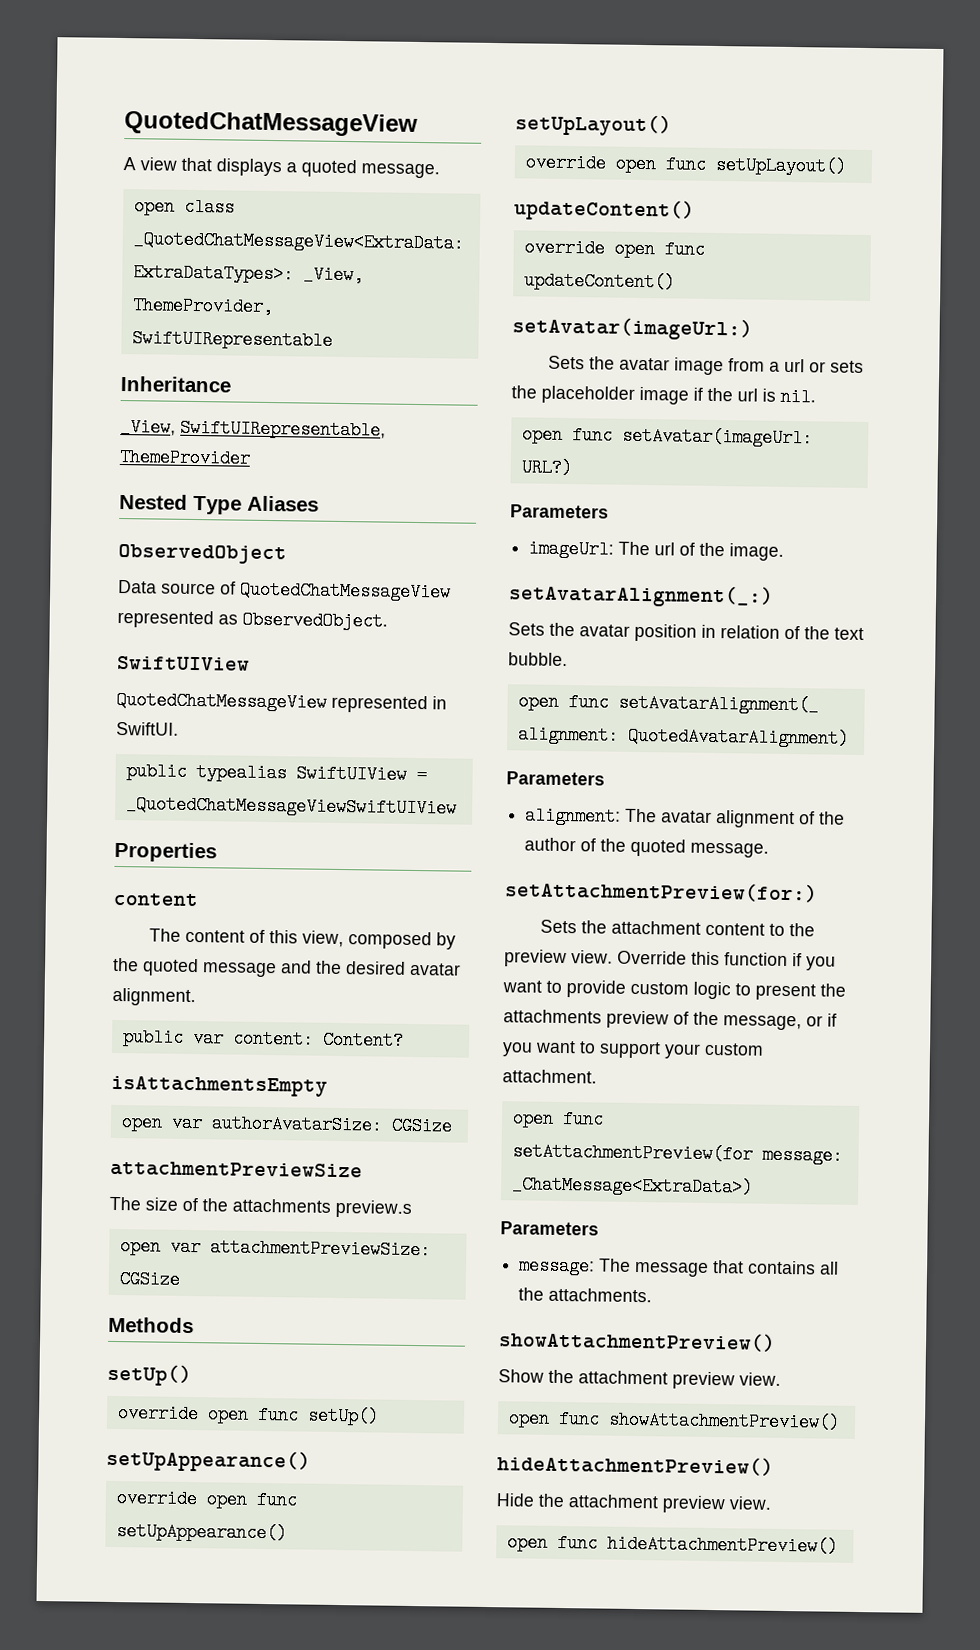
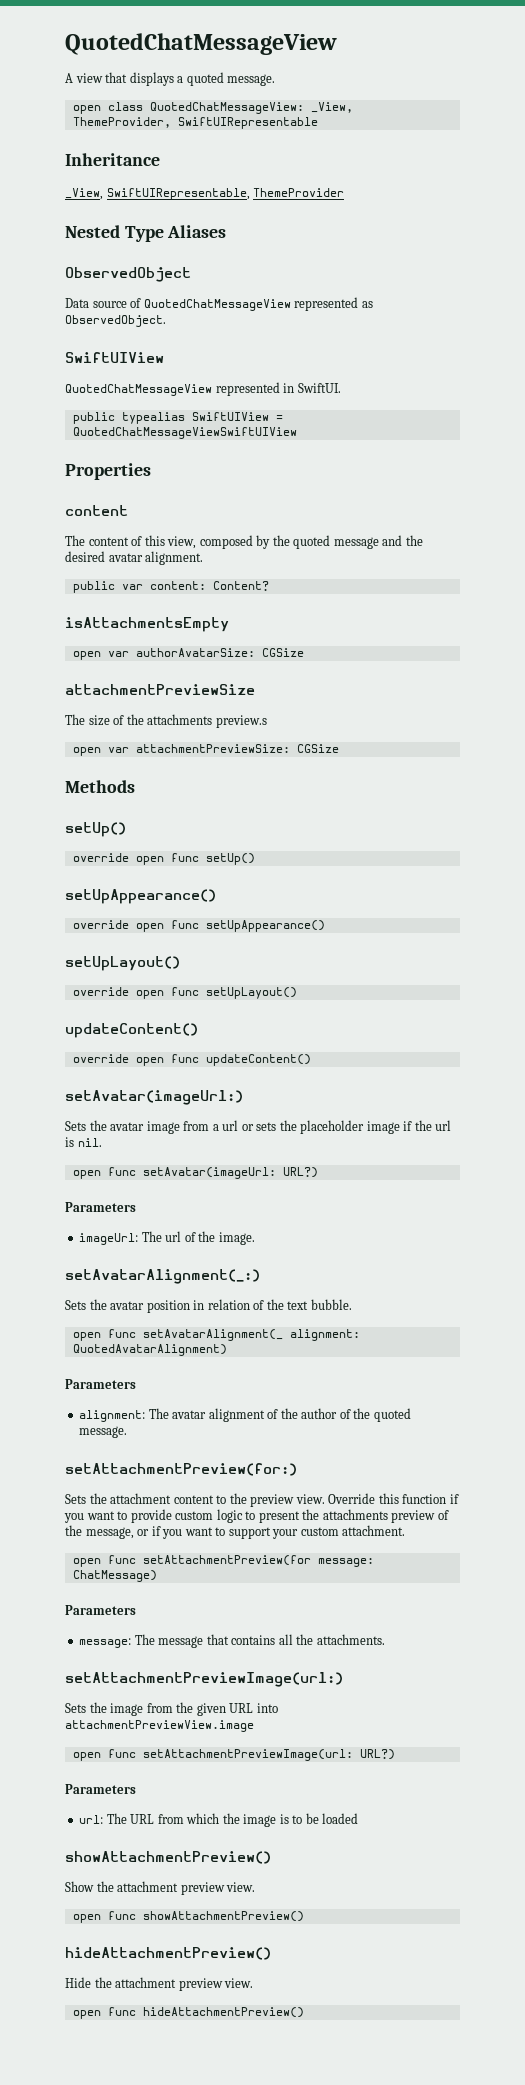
- open class _QuotedChatMessageView<ExtraData: ExtraDataTypes>: _View, ThemeProvider, SwiftUIRepresentable
+ open class QuotedChatMessageView: _View, ThemeProvider, SwiftUIRepresentable
- public typealias SwiftUIView = _QuotedChatMessageViewSwiftUIView
+ public typealias SwiftUIView = QuotedChatMessageViewSwiftUIView
- open func setAttachmentPreview(for message: _ChatMessage<ExtraData>)
+ open func setAttachmentPreview(for message: ChatMessage)
+ setAttachmentPreviewImage(url:)
+ Sets the image from the given URL into attachmentPreviewView.image
+ open func setAttachmentPreviewImage(url: URL?)
+ Parameters
+ url: The URL from which the image is to be loaded

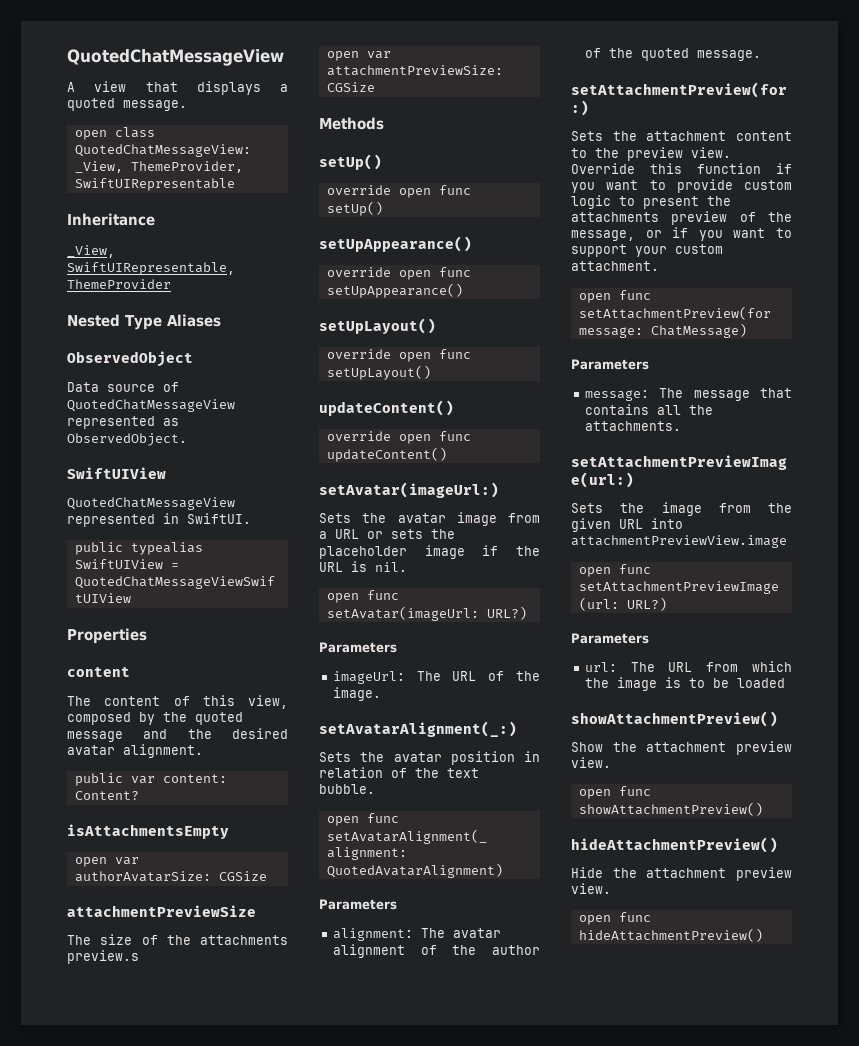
- Sets the avatar image from a url or sets the placeholder image if the url is nil.
+ Sets the avatar image from a URL or sets the placeholder image if the URL is nil.
- imageUrl: The url of the image.
+ imageUrl: The URL of the image.

